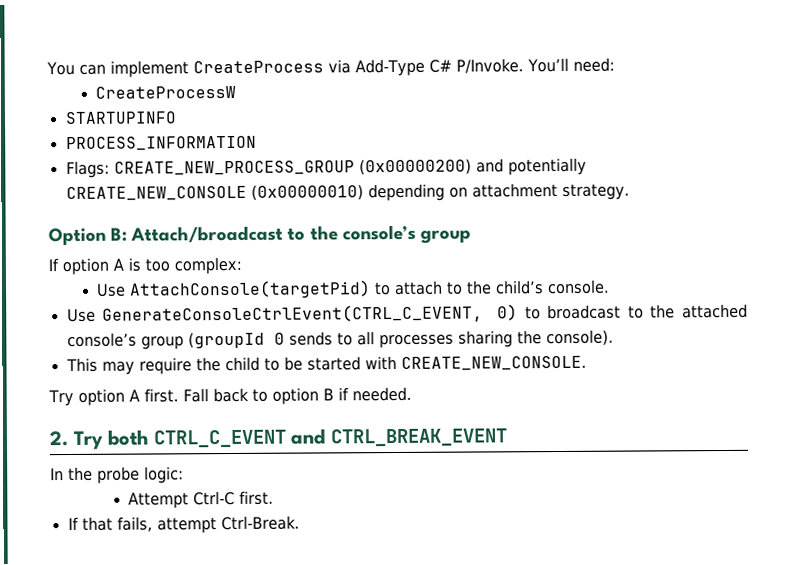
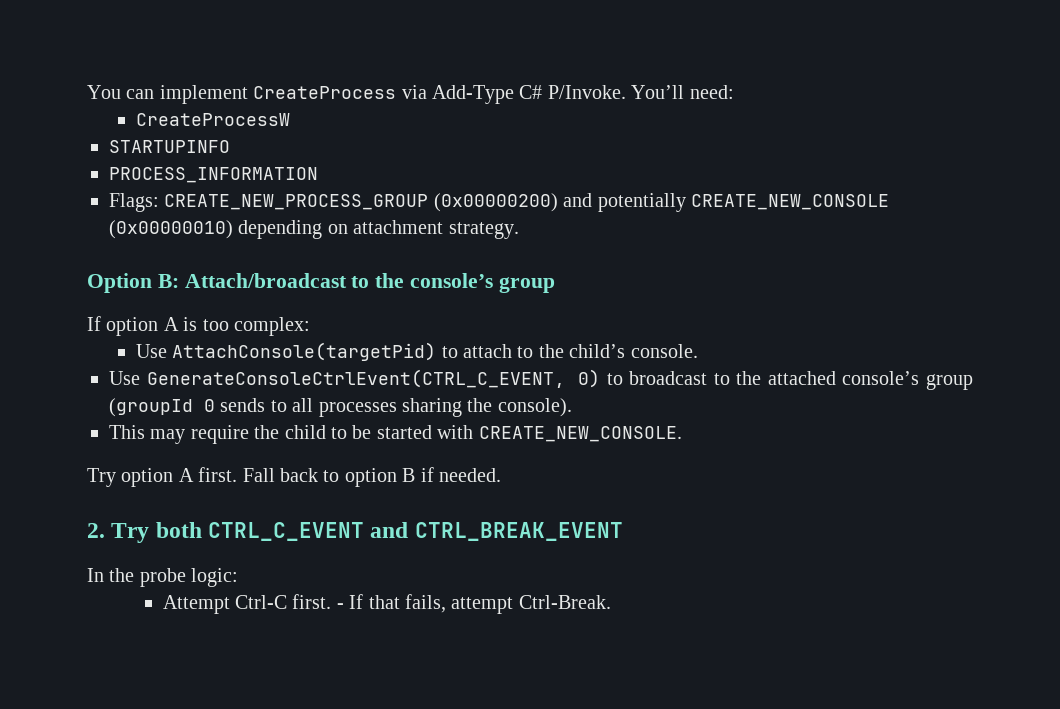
- Attempt Ctrl-C first.
- If that fails, attempt Ctrl-Break.
+ Attempt Ctrl-C first. - If that fails, attempt Ctrl-Break.

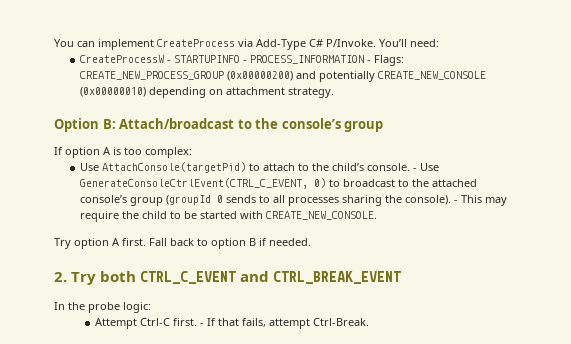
- CreateProcessW
- STARTUPINFO
- PROCESS_INFORMATION
- Flags: CREATE_NEW_PROCESS_GROUP (0x00000200) and potentially CREATE_NEW_CONSOLE (0x00000010) depending on attachment strategy.
+ CreateProcessW - STARTUPINFO - PROCESS_INFORMATION - Flags: CREATE_NEW_PROCESS_GROUP (0x00000200) and potentially CREATE_NEW_CONSOLE (0x00000010) depending on attachment strategy.
- Use AttachConsole(targetPid) to attach to the child’s console.
- Use GenerateConsoleCtrlEvent(CTRL_C_EVENT, 0) to broadcast to the attached console’s group (groupId 0 sends to all processes sharing the console).
- This may require the child to be started with CREATE_NEW_CONSOLE.
+ Use AttachConsole(targetPid) to attach to the child’s console. - Use GenerateConsoleCtrlEvent(CTRL_C_EVENT, 0) to broadcast to the attached console’s group (groupId 0 sends to all processes sharing the console). - This may require the child to be started with CREATE_NEW_CONSOLE.

